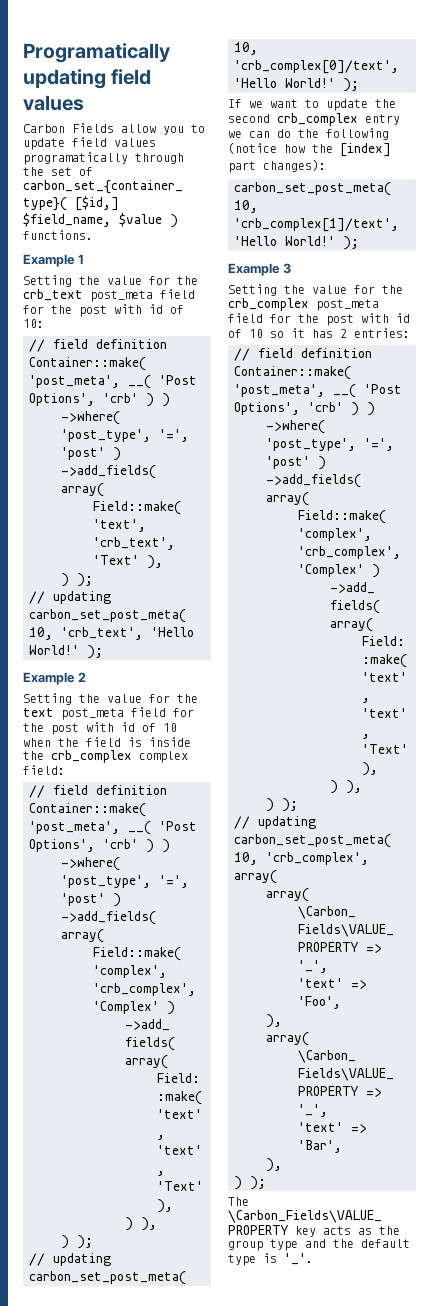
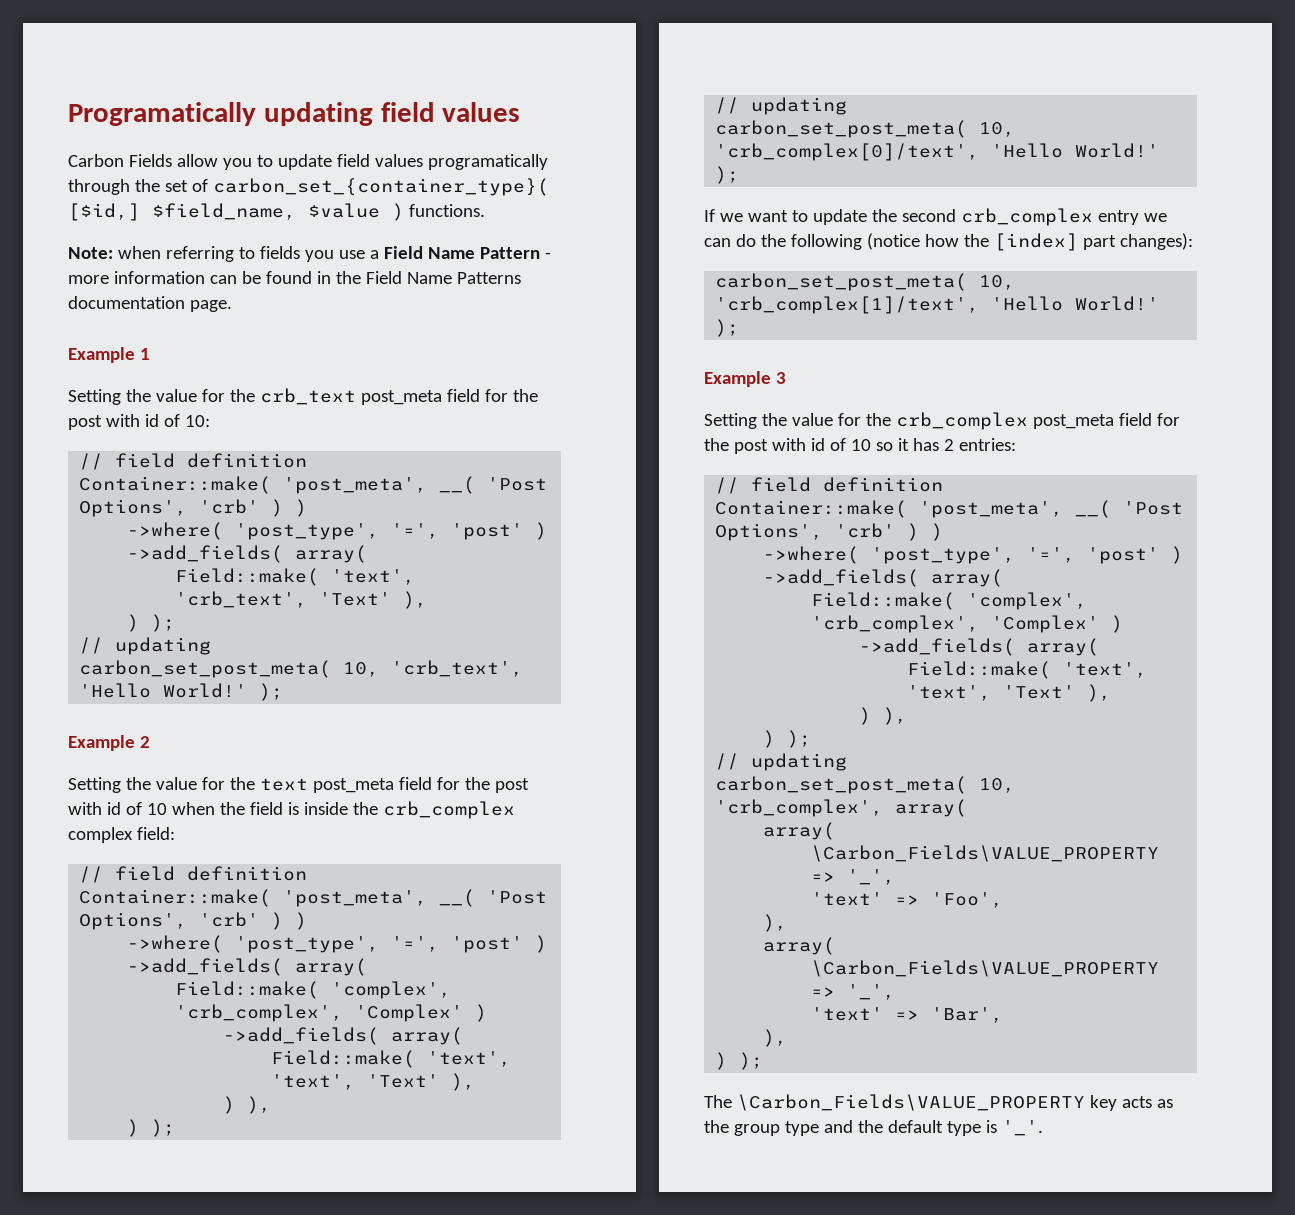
+ Note: when referring to fields you use a Field Name Pattern - more information can be found in the Field Name Patterns documentation page.

